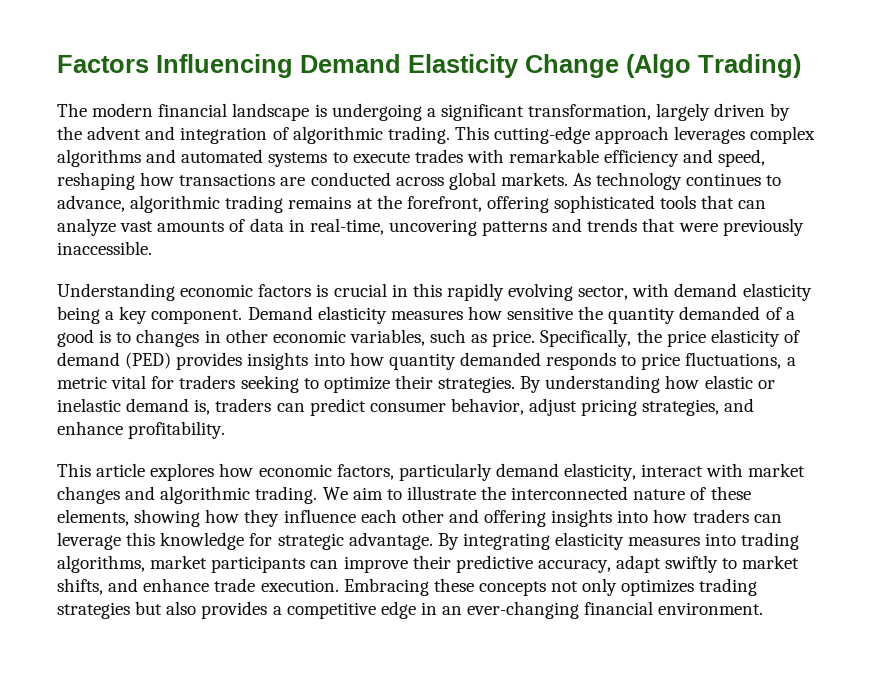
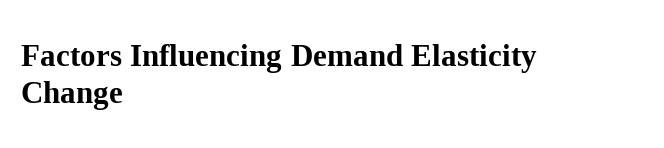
- Factors Influencing Demand Elasticity Change (Algo Trading)
- The modern financial landscape is undergoing a significant transformation, largely driven by the advent and integration of algorithmic trading. This cutting-edge approach leverages complex algorithms and automated systems to execute trades with remarkable efficiency and speed, reshaping how transactions are conducted across global markets. As technology continues to advance, algorithmic trading remains at the forefront, offering sophisticated tools that can analyze vast amounts of data in real-time, uncovering patterns and trends that were previously inaccessible.
- Understanding economic factors is crucial in this rapidly evolving sector, with demand elasticity being a key component. Demand elasticity measures how sensitive the quantity demanded of a good is to changes in other economic variables, such as price. Specifically, the price elasticity of demand (PED) provides insights into how quantity demanded responds to price fluctuations, a metric vital for traders seeking to optimize their strategies. By understanding how elastic or inelastic demand is, traders can predict consumer behavior, adjust pricing strategies, and enhance profitability.
- This article explores how economic factors, particularly demand elasticity, interact with market changes and algorithmic trading. We aim to illustrate the interconnected nature of these elements, showing how they influence each other and offering insights into how traders can leverage this knowledge for strategic advantage. By integrating elasticity measures into trading algorithms, market participants can improve their predictive accuracy, adapt swiftly to market shifts, and enhance trade execution. Embracing these concepts not only optimizes trading strategies but also provides a competitive edge in an ever-changing financial environment.
+ Factors Influencing Demand Elasticity Change

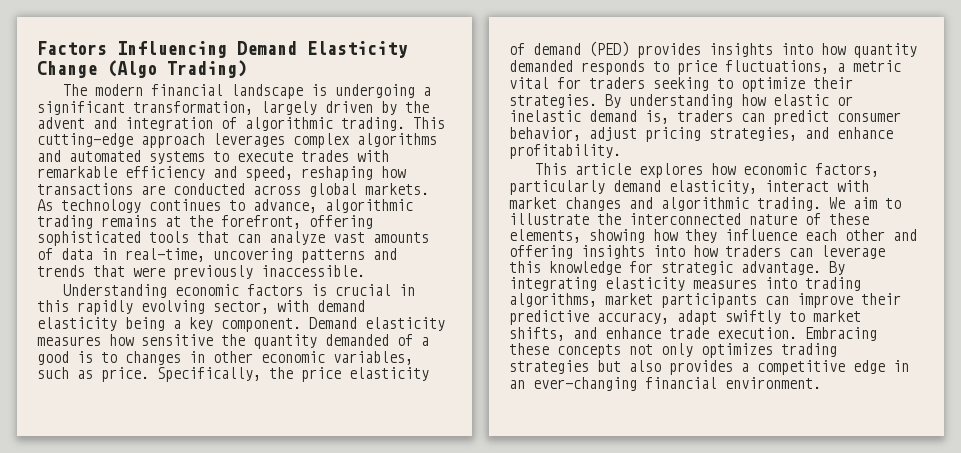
- Factors Influencing Demand Elasticity Change
+ Factors Influencing Demand Elasticity Change (Algo Trading)
+ The modern financial landscape is undergoing a significant transformation, largely driven by the advent and integration of algorithmic trading. This cutting-edge approach leverages complex algorithms and automated systems to execute trades with remarkable efficiency and speed, reshaping how transactions are conducted across global markets. As technology continues to advance, algorithmic trading remains at the forefront, offering sophisticated tools that can analyze vast amounts of data in real-time, uncovering patterns and trends that were previously inaccessible.
+ Understanding economic factors is crucial in this rapidly evolving sector, with demand elasticity being a key component. Demand elasticity measures how sensitive the quantity demanded of a good is to changes in other economic variables, such as price. Specifically, the price elasticity of demand (PED) provides insights into how quantity demanded responds to price fluctuations, a metric vital for traders seeking to optimize their strategies. By understanding how elastic or inelastic demand is, traders can predict consumer behavior, adjust pricing strategies, and enhance profitability.
+ This article explores how economic factors, particularly demand elasticity, interact with market changes and algorithmic trading. We aim to illustrate the interconnected nature of these elements, showing how they influence each other and offering insights into how traders can leverage this knowledge for strategic advantage. By integrating elasticity measures into trading algorithms, market participants can improve their predictive accuracy, adapt swiftly to market shifts, and enhance trade execution. Embracing these concepts not only optimizes trading strategies but also provides a competitive edge in an ever-changing financial environment.

